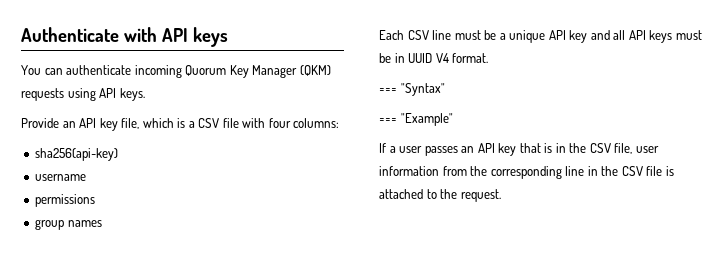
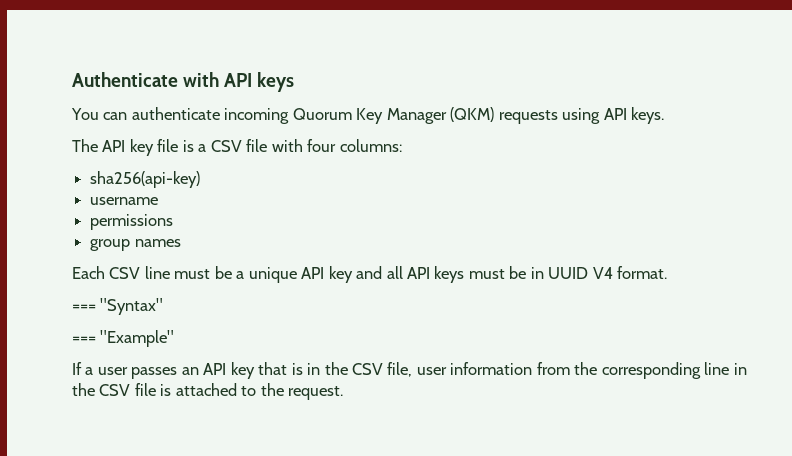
- Provide an API key file, which is a CSV file with four columns:
+ The API key file is a CSV file with four columns:

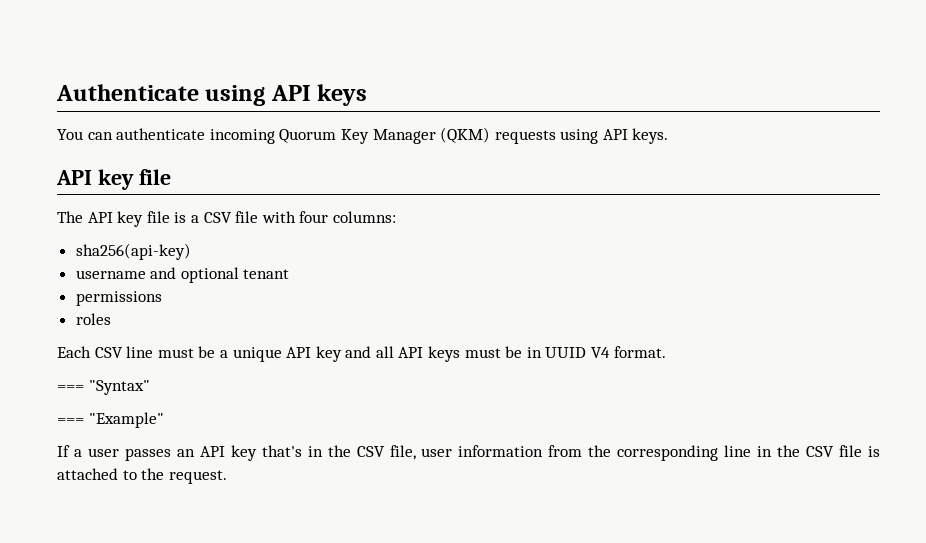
- Authenticate with API keys
+ Authenticate using API keys
  You can authenticate incoming Quorum Key Manager (QKM) requests using API keys.
+ API key file
- username
+ username and optional tenant
- group names
+ roles
- If a user passes an API key that is in the CSV file, user information from the corresponding line in the CSV file is attached to the request.
+ If a user passes an API key that's in the CSV file, user information from the corresponding line in the CSV file is attached to the request.

